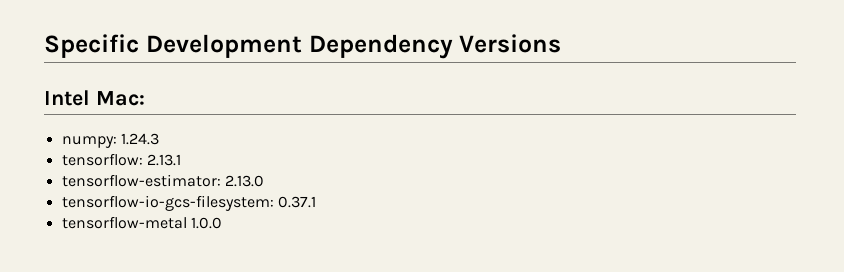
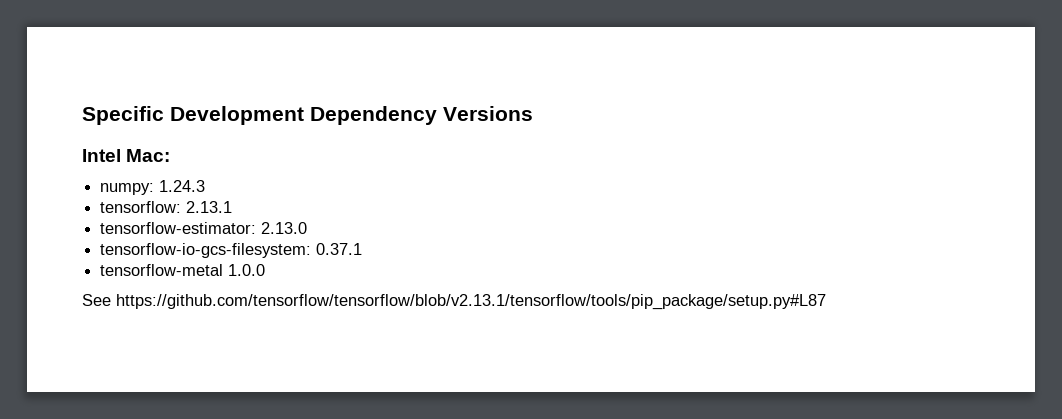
+ See https://github.com/tensorflow/tensorflow/blob/v2.13.1/tensorflow/tools/pip_package/setup.py#L87

